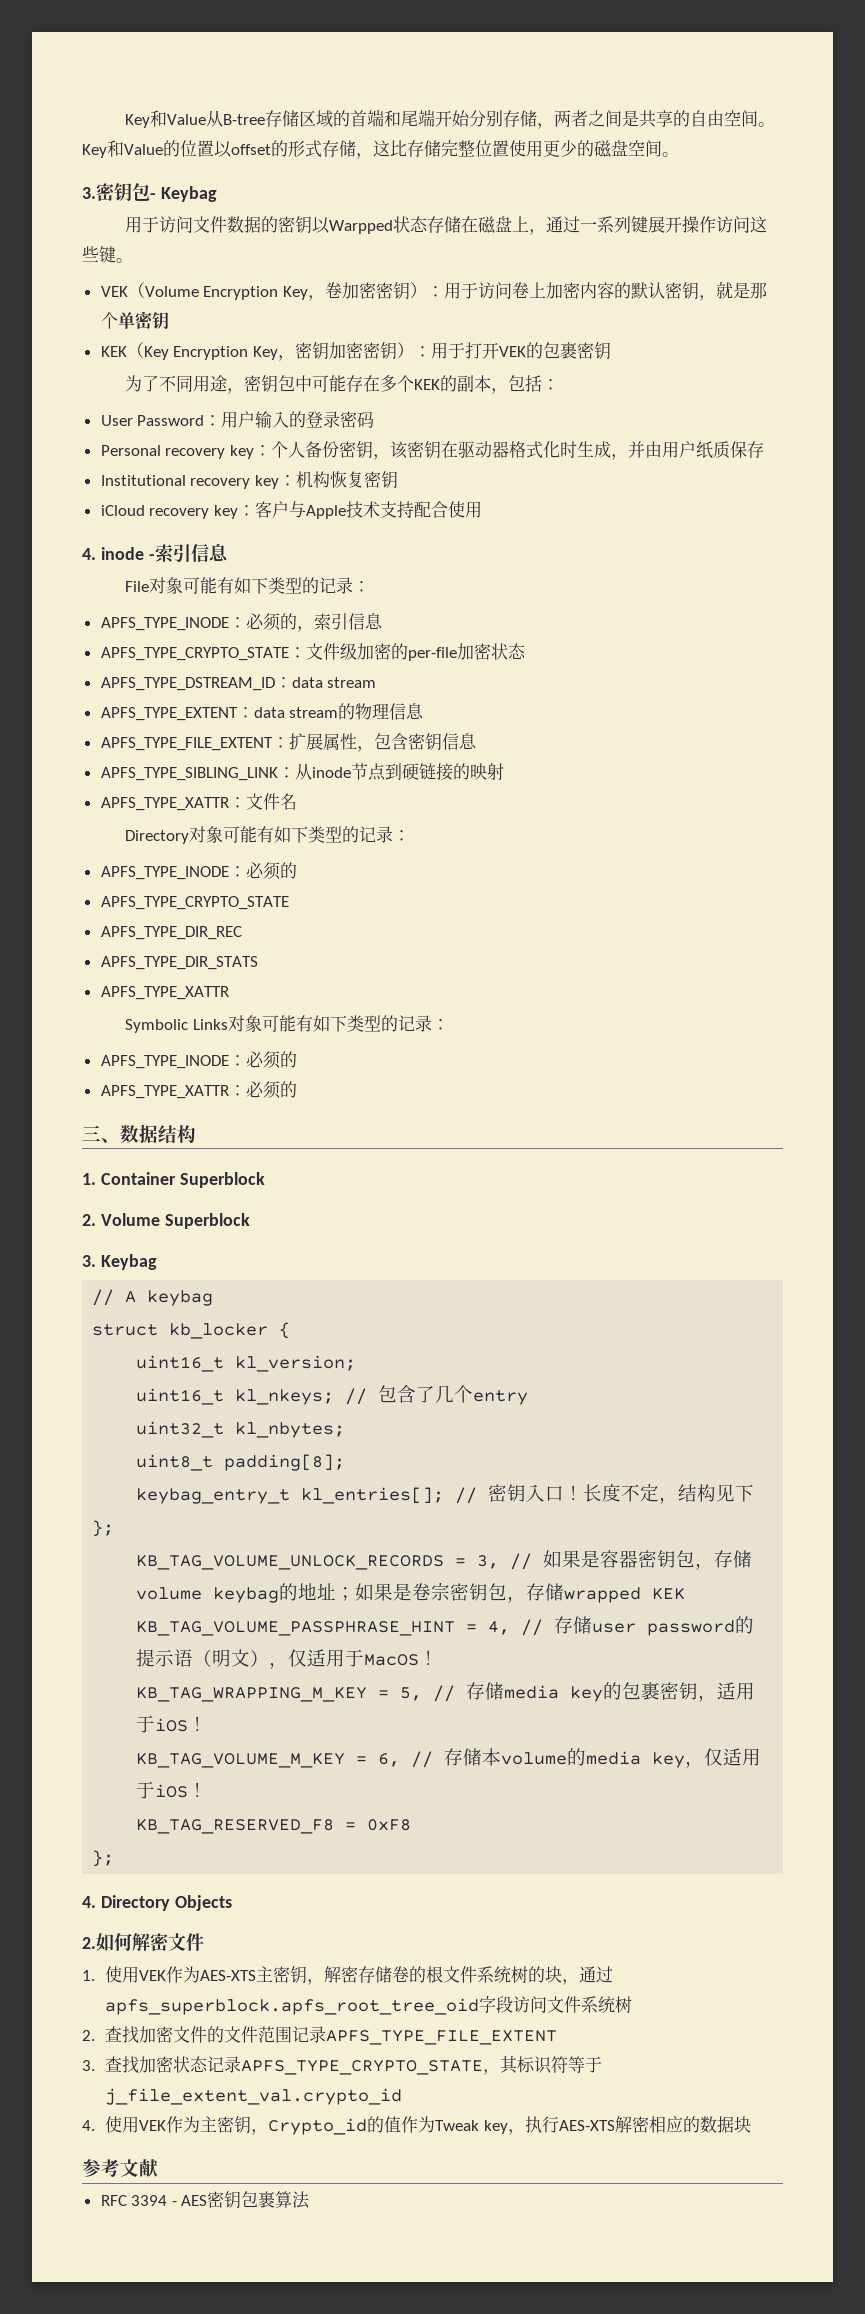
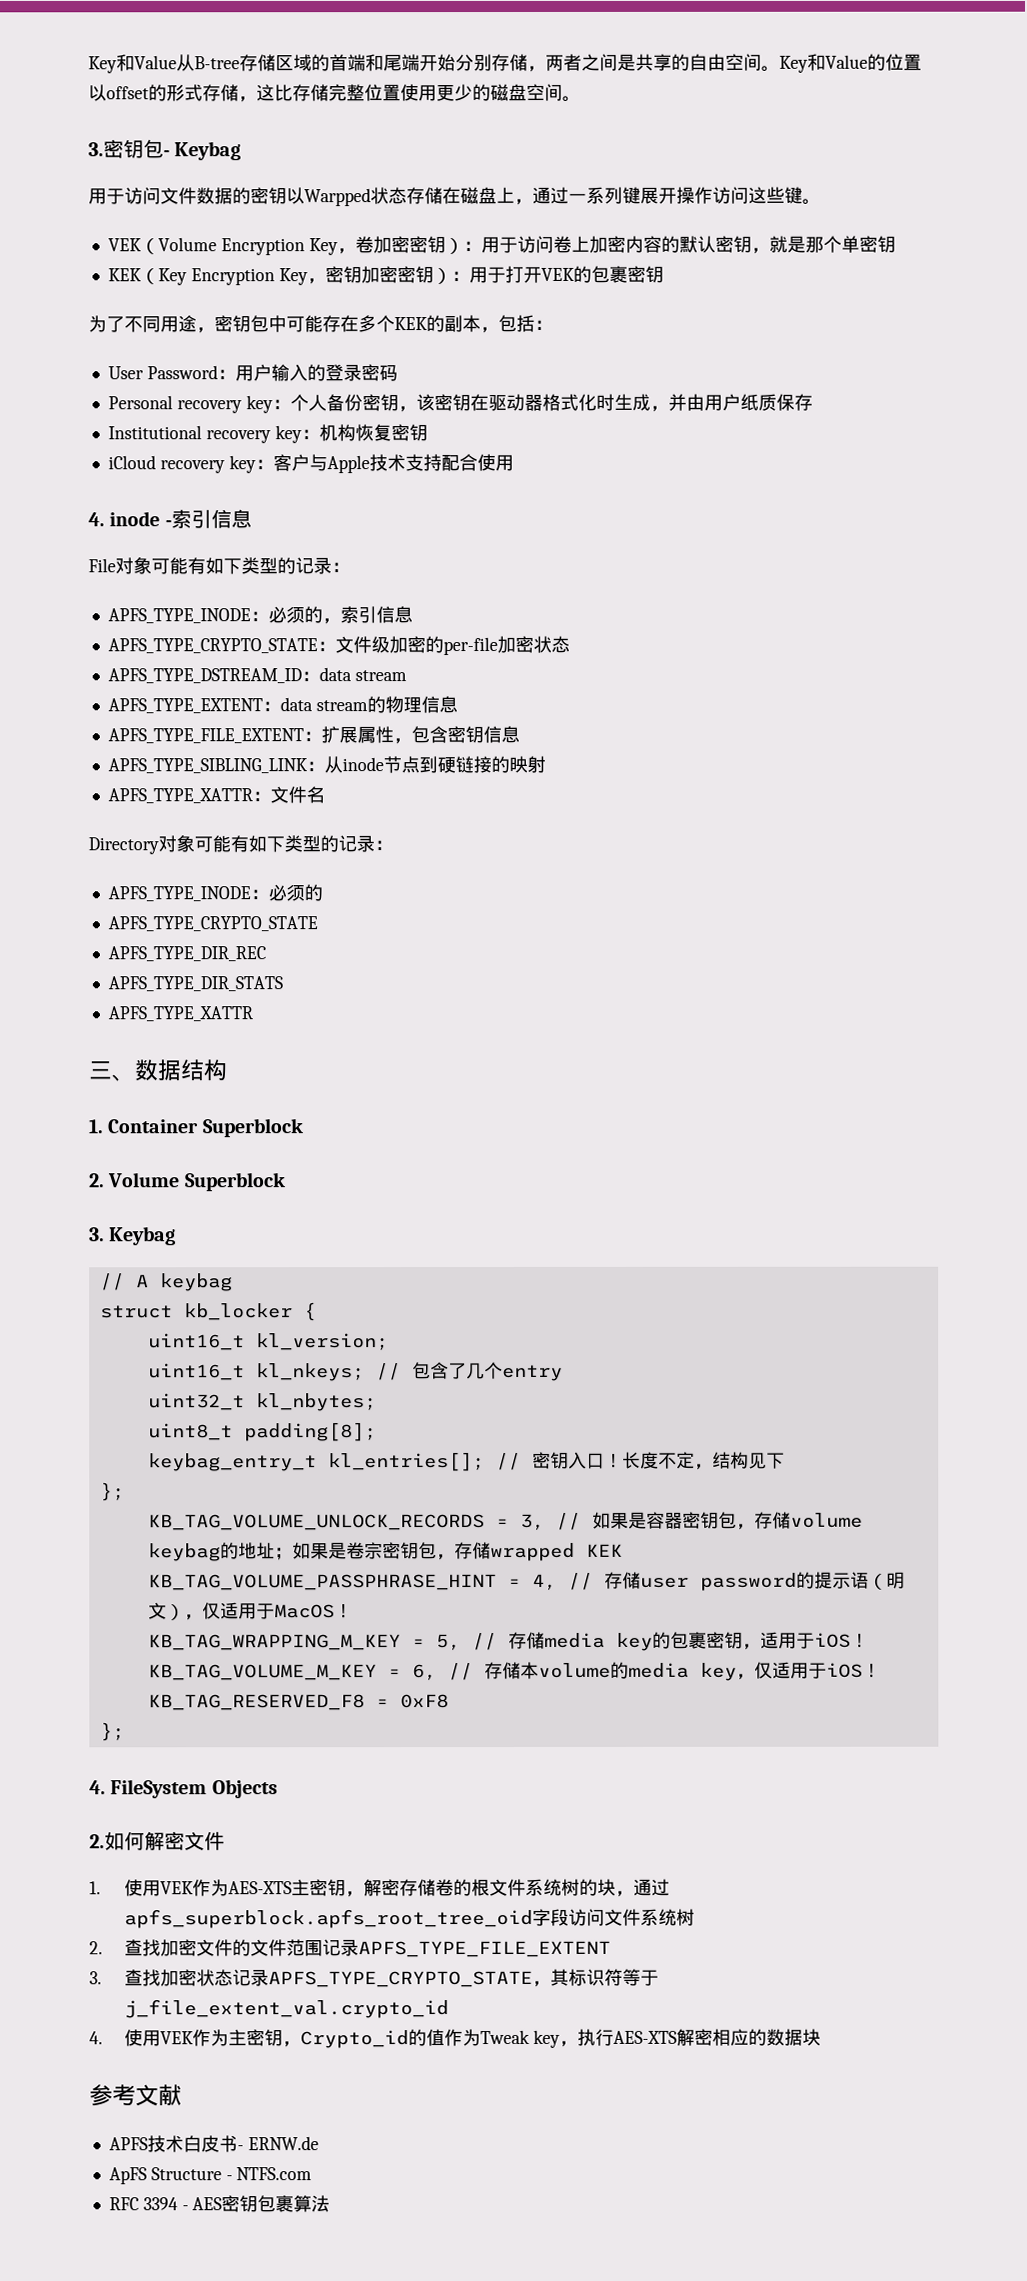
- Symbolic Links对象可能有如下类型的记录：
- APFS_TYPE_INODE：必须的
- APFS_TYPE_XATTR：必须的
- 4. Directory Objects
+ 4. FileSystem Objects
+ APFS技术白皮书- ERNW.de
+ ApFS Structure - NTFS.com

